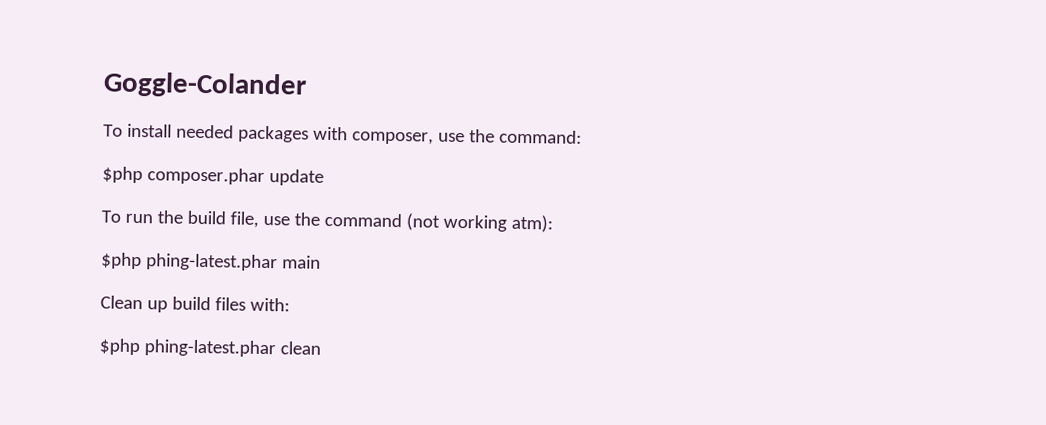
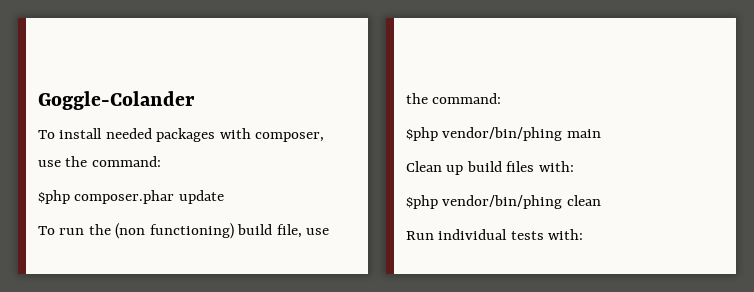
- To run the build file, use the command (not working atm):
- $php phing-latest.phar main
+ To run the (non functioning) build file, use the command:
+ $php vendor/bin/phing main
- $php phing-latest.phar clean
+ $php vendor/bin/phing clean
+ Run individual tests with:

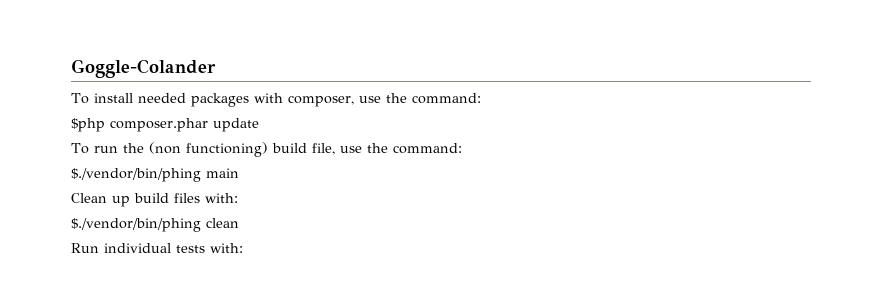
- $php vendor/bin/phing main
+ $./vendor/bin/phing main
- $php vendor/bin/phing clean
+ $./vendor/bin/phing clean

